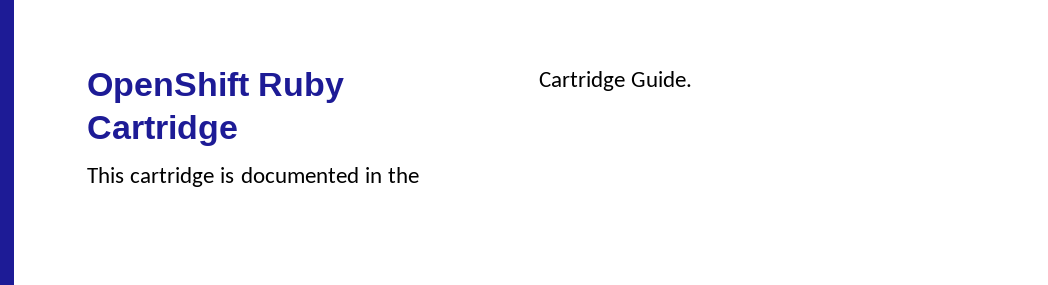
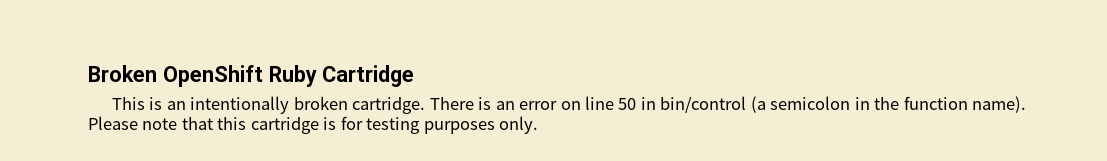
- OpenShift Ruby Cartridge
+ Broken OpenShift Ruby Cartridge
- This cartridge is documented in the Cartridge Guide.
+ This is an intentionally broken cartridge. There is an error on line 50 in bin/control (a semicolon in the function name). Please note that this cartridge is for testing purposes only.

